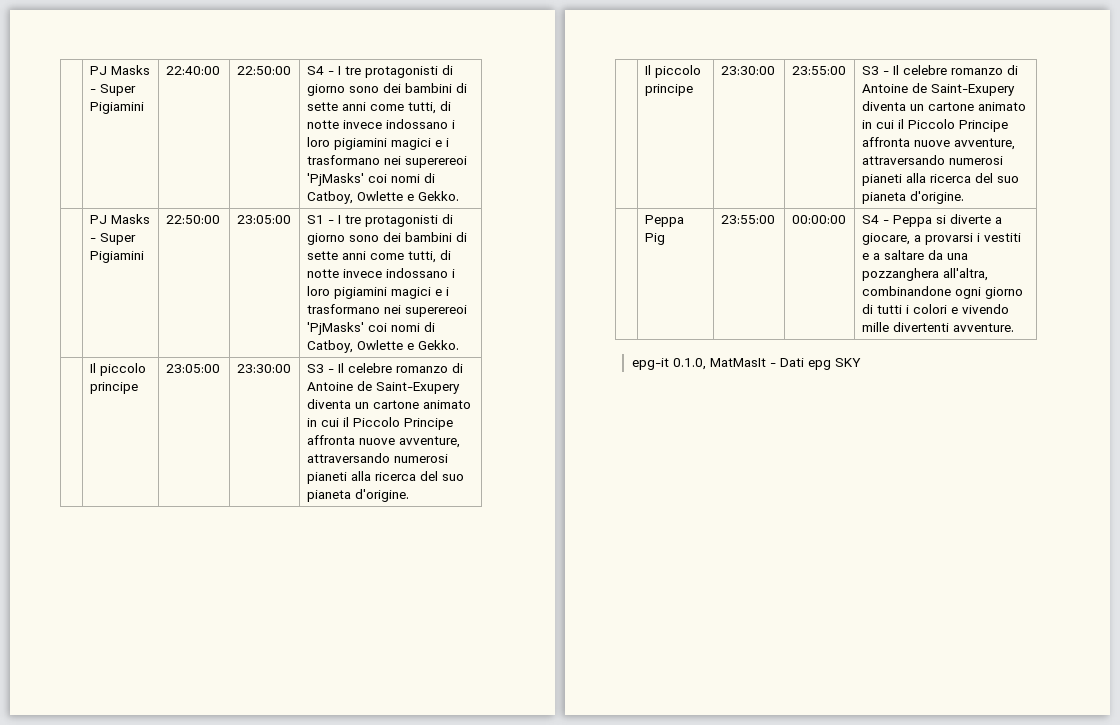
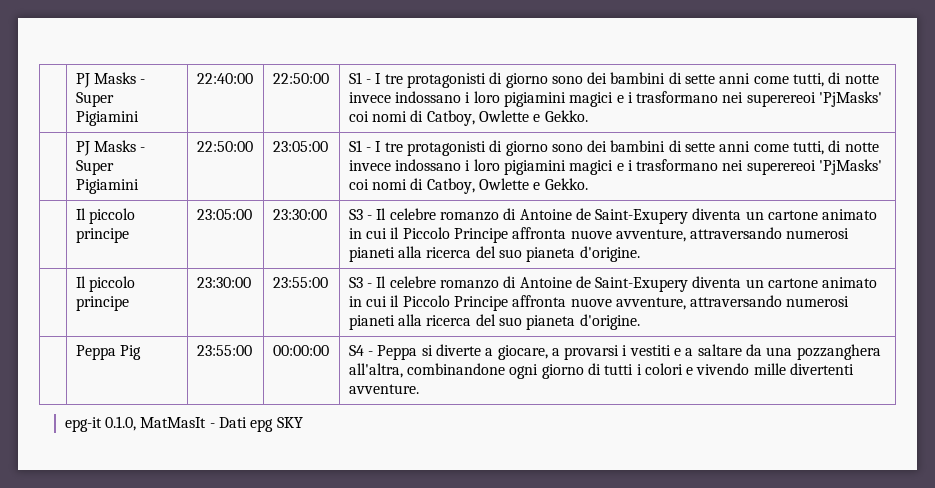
- 22:50:00 | S4 - I tre protagonisti di giorno sono dei bambini di sette anni come tutti, di notte invece indossano i loro pigiamini magici e i trasformano nei superereoi 'PjMasks' coi nomi di Catboy, Owlette e Gekko.
+ 22:50:00 | S1 - I tre protagonisti di giorno sono dei bambini di sette anni come tutti, di notte invece indossano i loro pigiamini magici e i trasformano nei superereoi 'PjMasks' coi nomi di Catboy, Owlette e Gekko.

